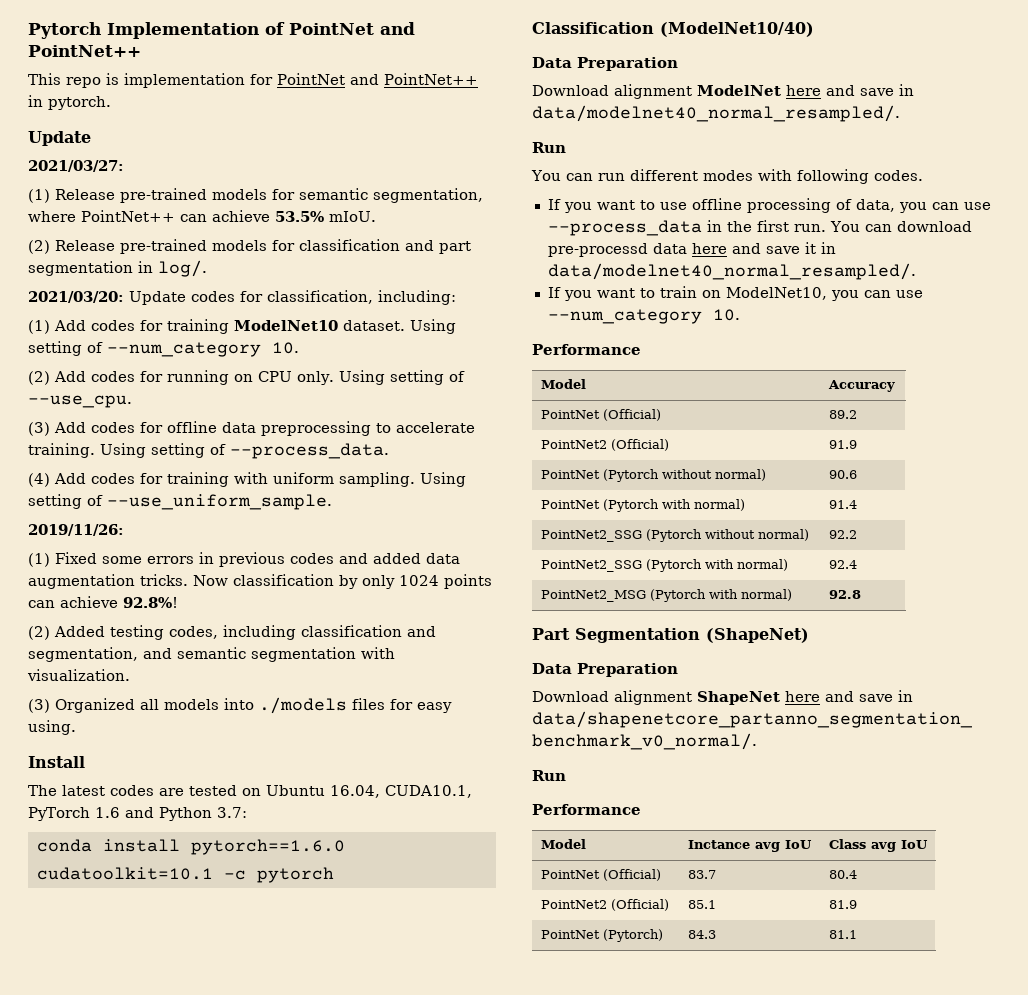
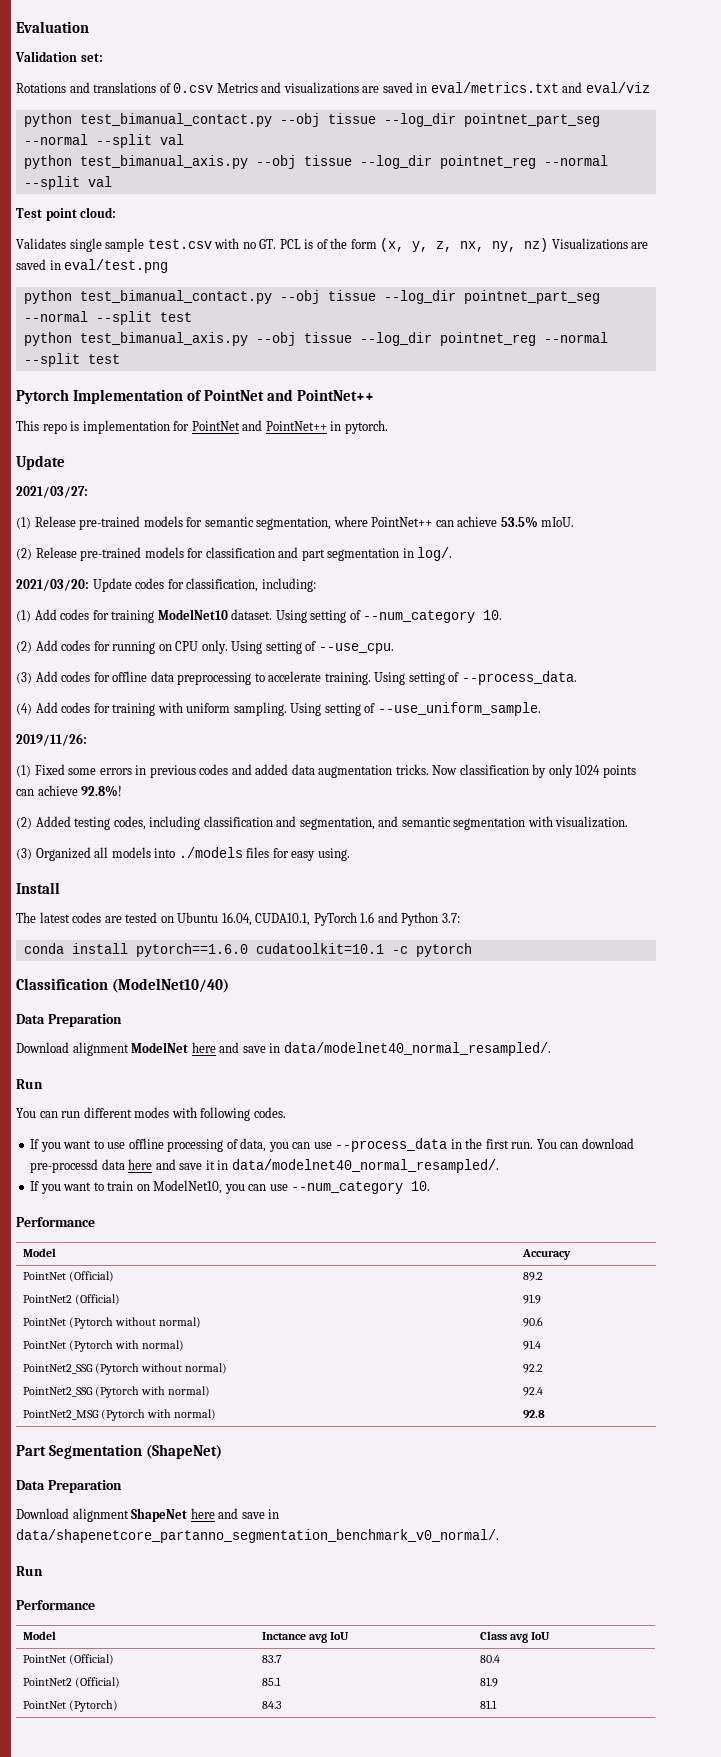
+ Evaluation
+ Validation set:
+ Rotations and translations of 0.csv Metrics and visualizations are saved in eval/metrics.txt and eval/viz
+ python test_bimanual_contact.py --obj tissue --log_dir pointnet_part_seg --normal --split val
+ python test_bimanual_axis.py --obj tissue --log_dir pointnet_reg --normal --split val
+ Test point cloud:
+ Validates single sample test.csv with no GT. PCL is of the form (x, y, z, nx, ny, nz) Visualizations are saved in eval/test.png
+ python test_bimanual_contact.py --obj tissue --log_dir pointnet_part_seg --normal --split test
+ python test_bimanual_axis.py --obj tissue --log_dir pointnet_reg --normal --split test

